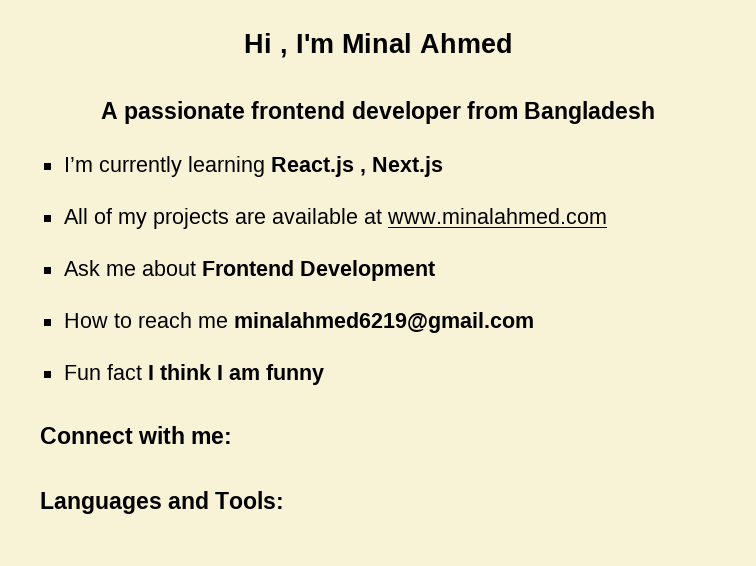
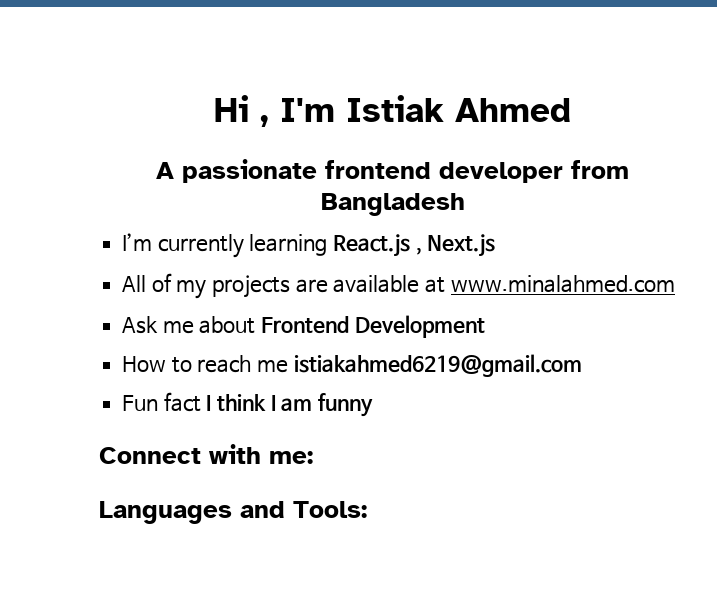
- Hi , I'm Minal Ahmed
+ Hi , I'm Istiak Ahmed
- How to reach me minalahmed6219@gmail.com
+ How to reach me istiakahmed6219@gmail.com

